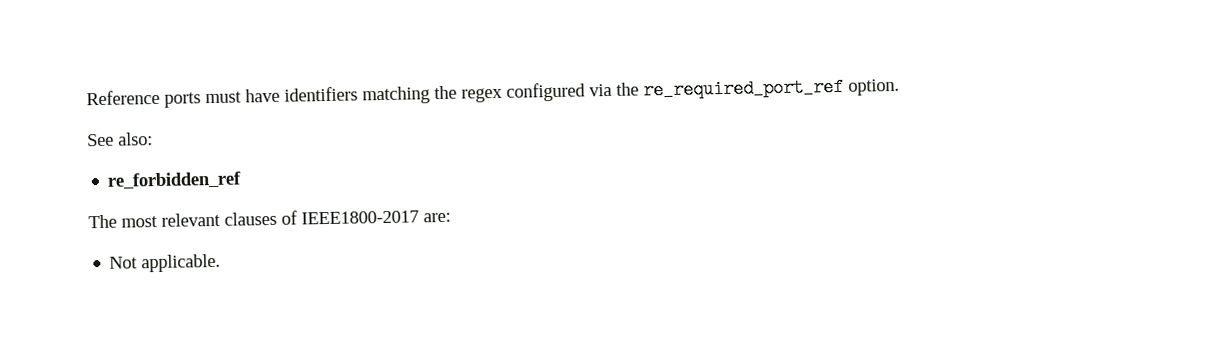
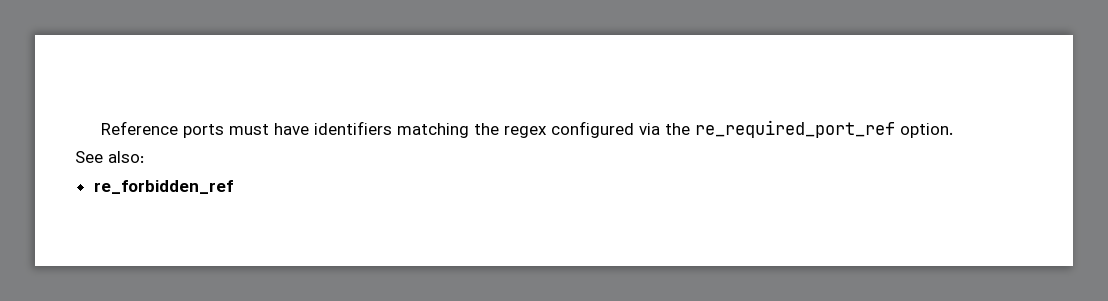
- The most relevant clauses of IEEE1800-2017 are:
- Not applicable.

